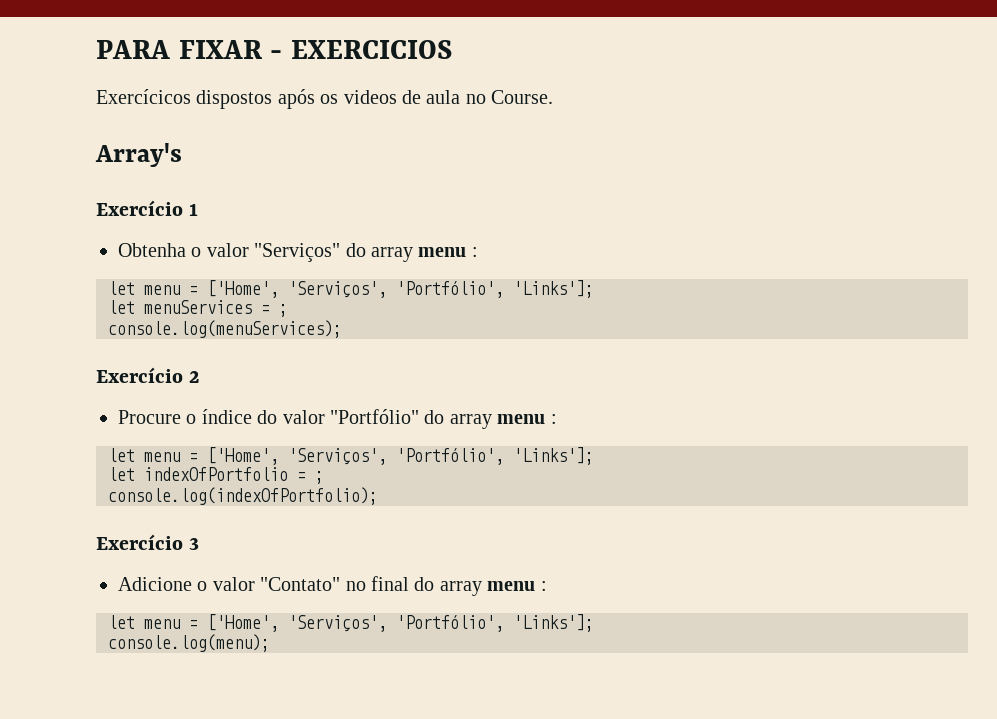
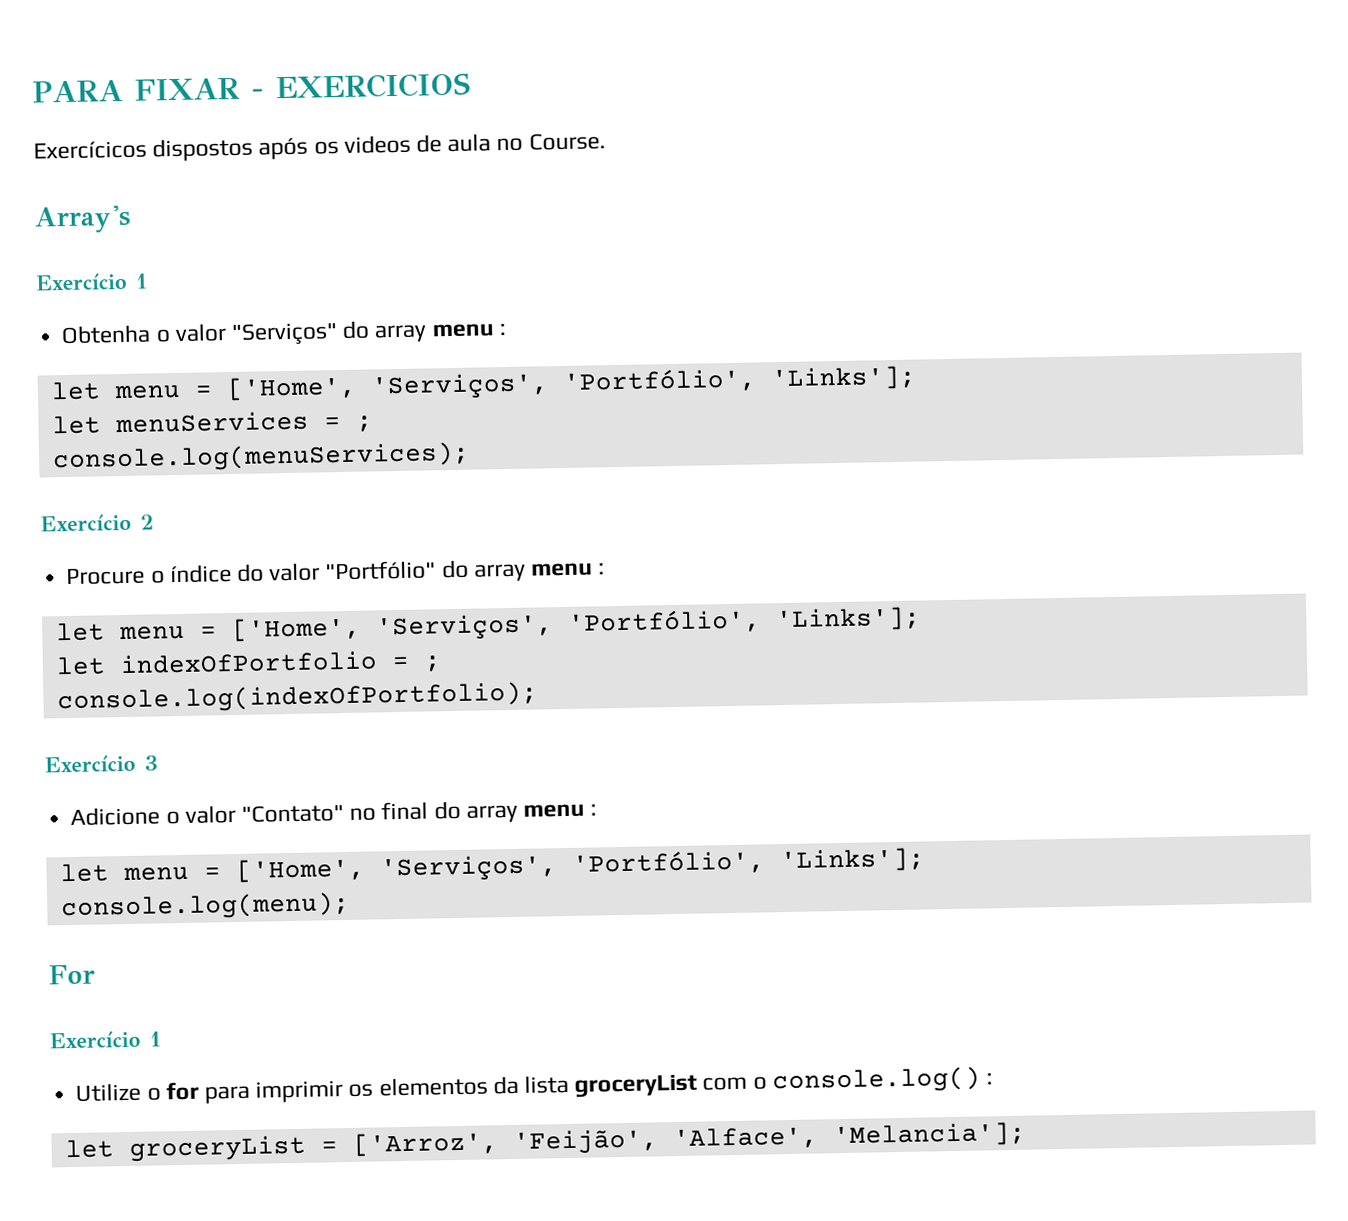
+ For
+ Exercício 1
+ Utilize o for para imprimir os elementos da lista groceryList com o console.log() :
+ let groceryList = ['Arroz', 'Feijão', 'Alface', 'Melancia'];

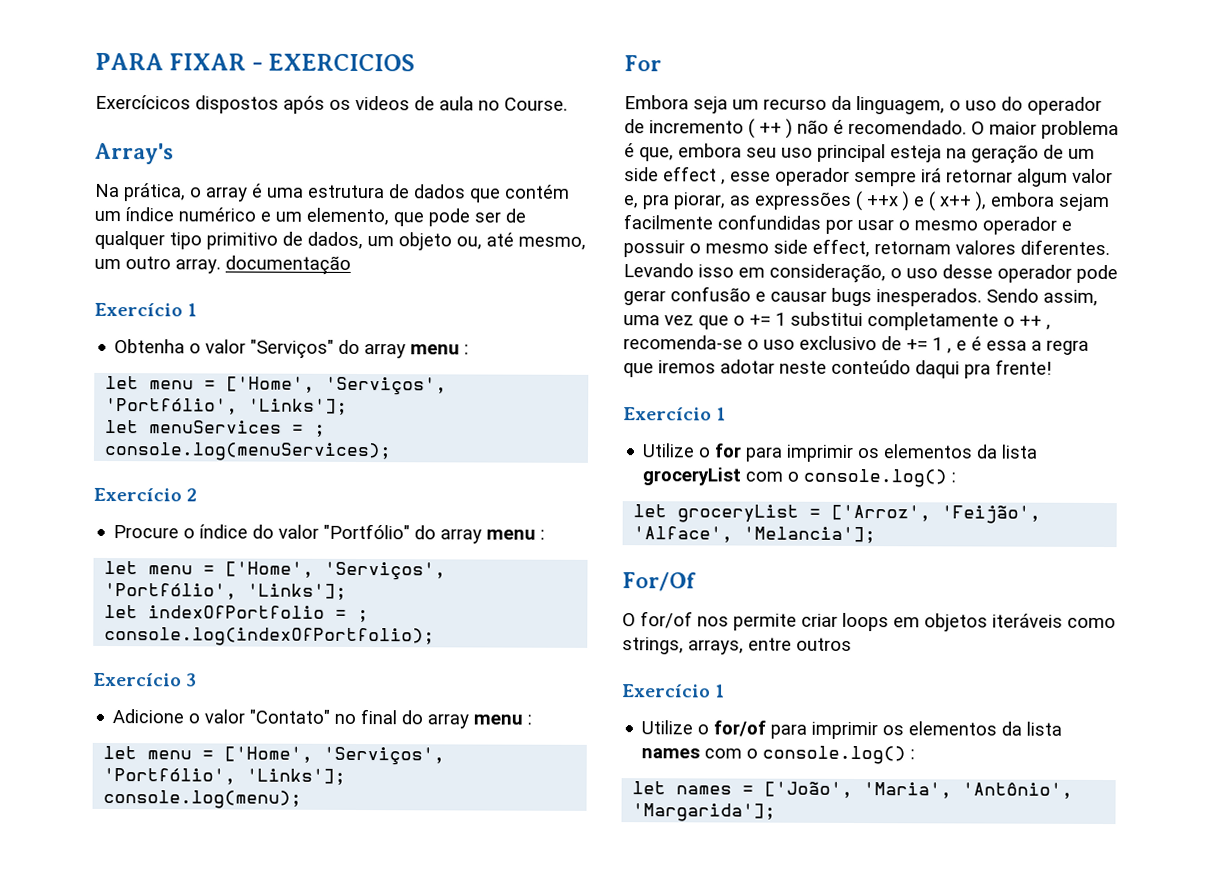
+ Na prática, o array é uma estrutura de dados que contém um índice numérico e um elemento, que pode ser de qualquer tipo primitivo de dados, um objeto ou, até mesmo, um outro array. documentação
+ Embora seja um recurso da linguagem, o uso do operador de incremento ( ++ ) não é recomendado. O maior problema é que, embora seu uso principal esteja na geração de um side effect , esse operador sempre irá retornar algum valor e, pra piorar, as expressões ( ++x ) e ( x++ ), embora sejam facilmente confundidas por usar o mesmo operador e possuir o mesmo side effect, retornam valores diferentes. Levando isso em consideração, o uso desse operador pode gerar confusão e causar bugs inesperados. Sendo assim, uma vez que o += 1 substitui completamente o ++ , recomenda-se o uso exclusivo de += 1 , e é essa a regra que iremos adotar neste conteúdo daqui pra frente!
+ For/Of
+ O for/of nos permite criar loops em objetos iteráveis como strings, arrays, entre outros
+ Exercício 1
+ Utilize o for/of para imprimir os elementos da lista names com o console.log() :
+ let names = ['João', 'Maria', 'Antônio', 'Margarida'];

